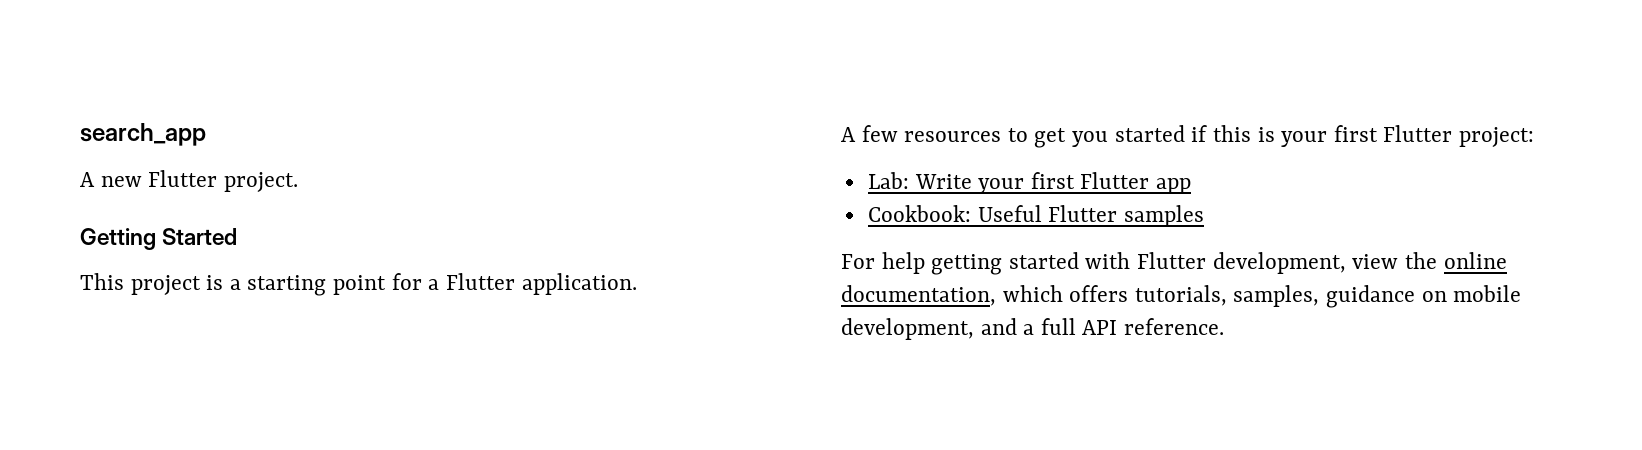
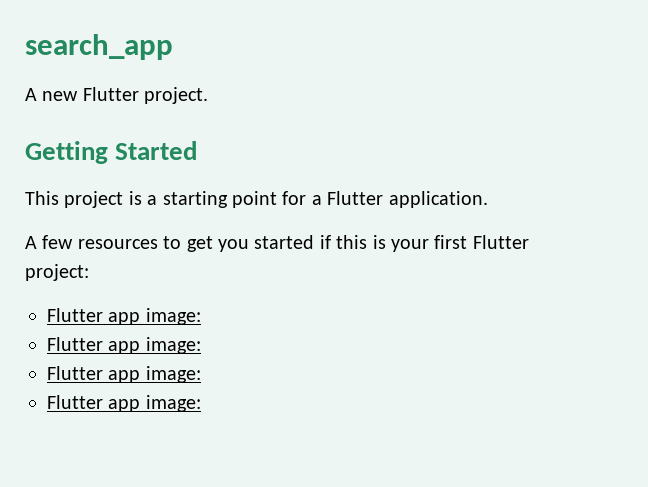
  A few resources to get you started if this is your first Flutter project:
- Lab: Write your first Flutter app
- Cookbook: Useful Flutter samples
- For help getting started with Flutter development, view the online documentation, which offers tutorials, samples, guidance on mobile development, and a full API reference.
+ Flutter app image:
+ Flutter app image:
+ Flutter app image:
+ Flutter app image:

